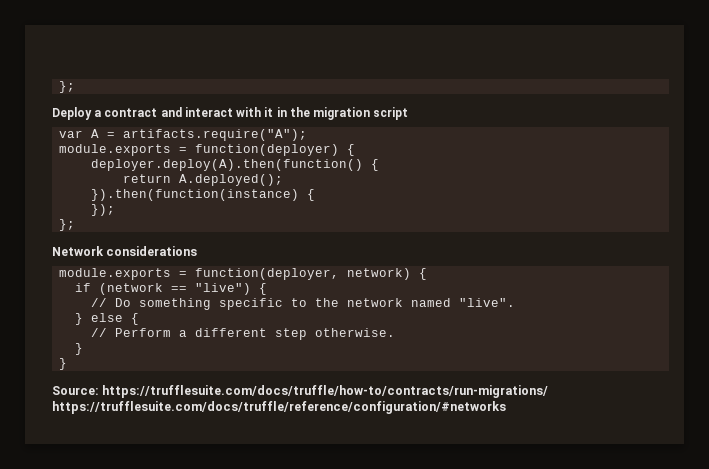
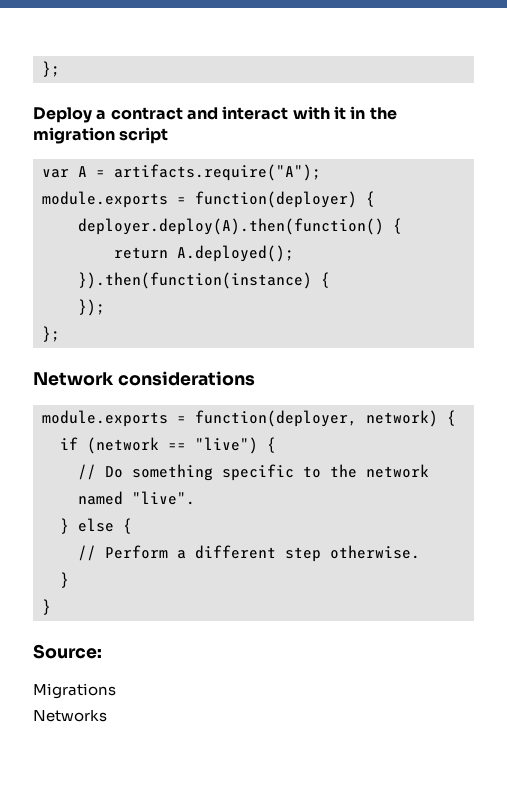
- Source: https://trufflesuite.com/docs/truffle/how-to/contracts/run-migrations/ https://trufflesuite.com/docs/truffle/reference/configuration/#networks
+ Source:
+ Migrations
+ Networks

